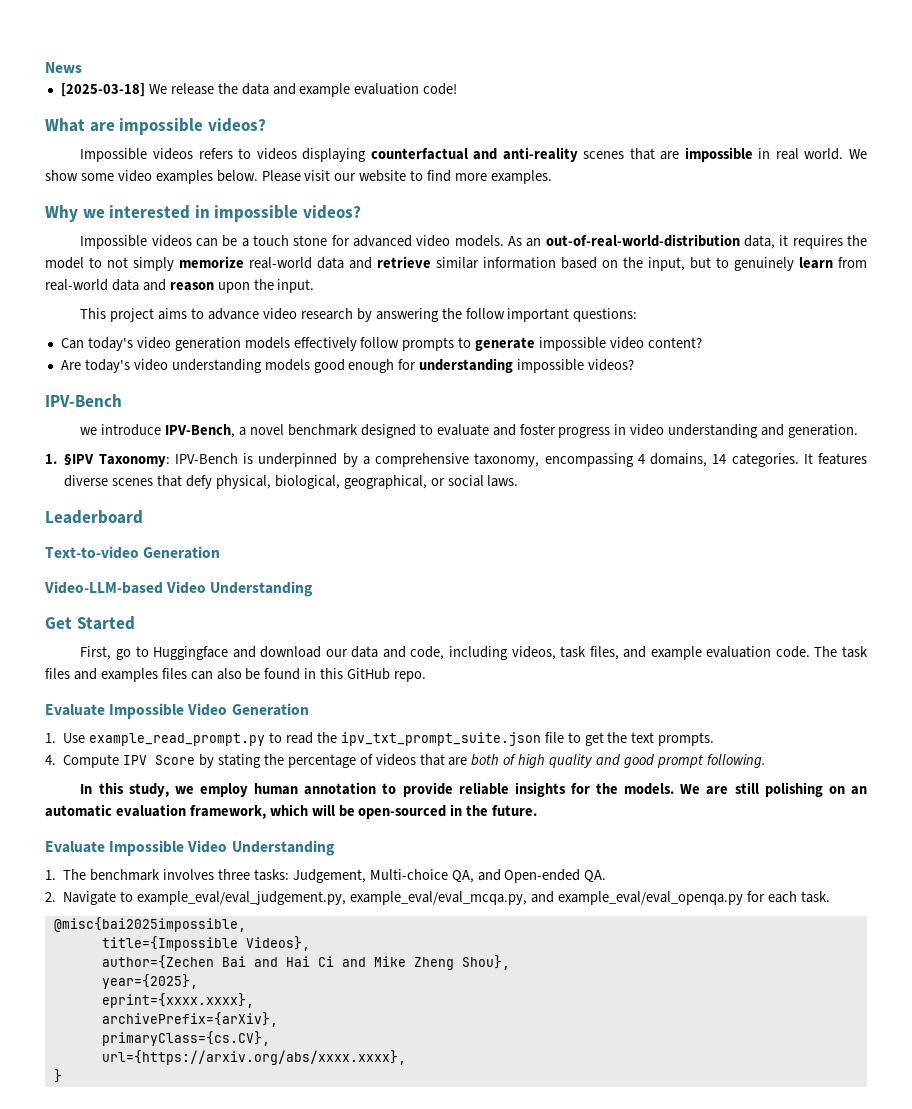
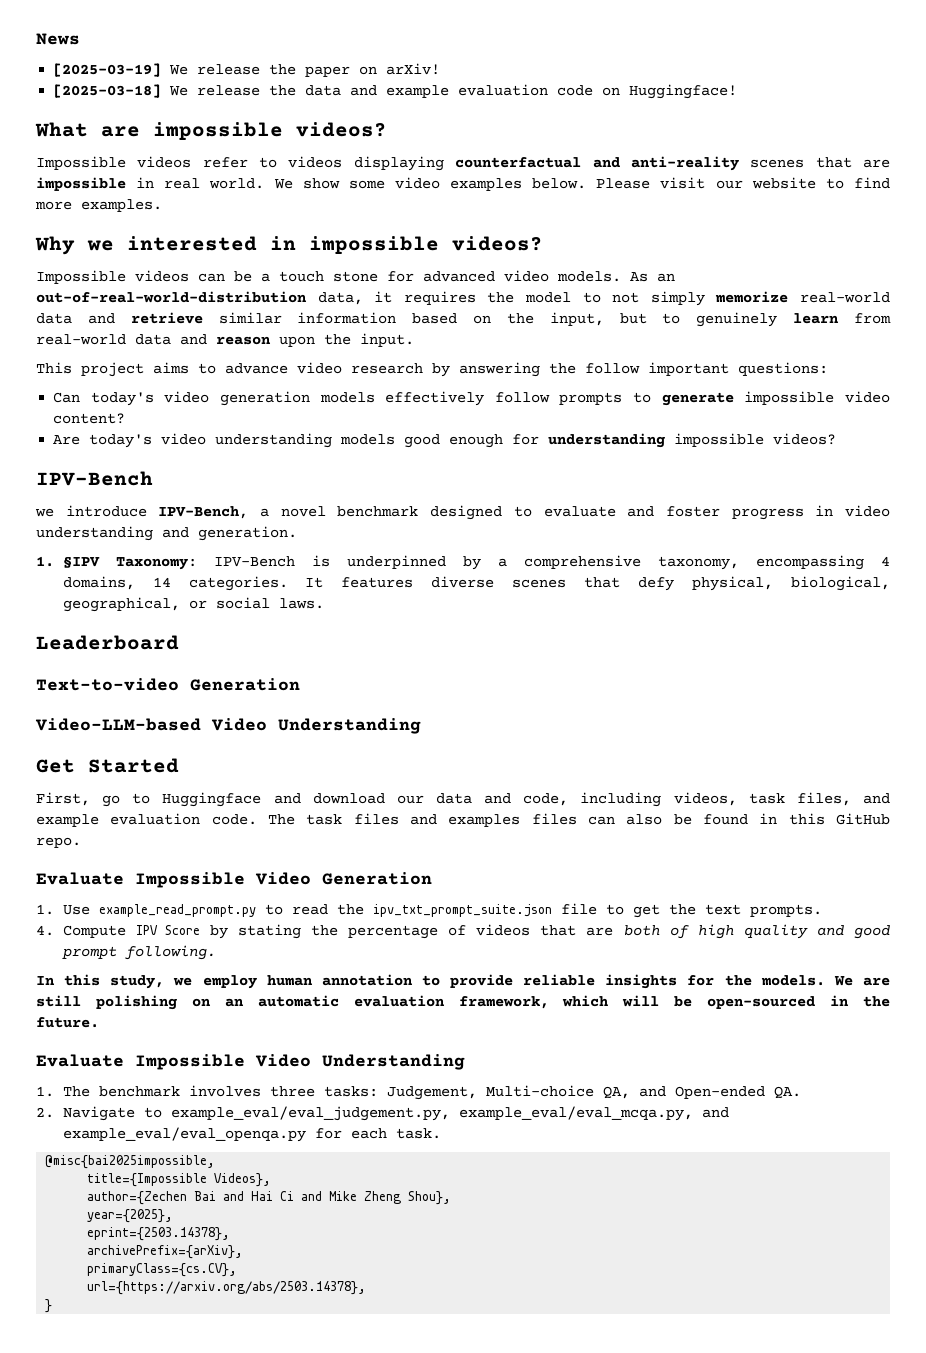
+ [2025-03-19] We release the paper on arXiv!
- [2025-03-18] We release the data and example evaluation code!
+ [2025-03-18] We release the data and example evaluation code on Huggingface!
- Impossible videos refers to videos displaying counterfactual and anti-reality scenes that are impossible in real world.
+ Impossible videos refer to videos displaying counterfactual and anti-reality scenes that are impossible in real world.
- eprint={xxxx.xxxx},
+ eprint={2503.14378},
- url={https://arxiv.org/abs/xxxx.xxxx},
+ url={https://arxiv.org/abs/2503.14378},

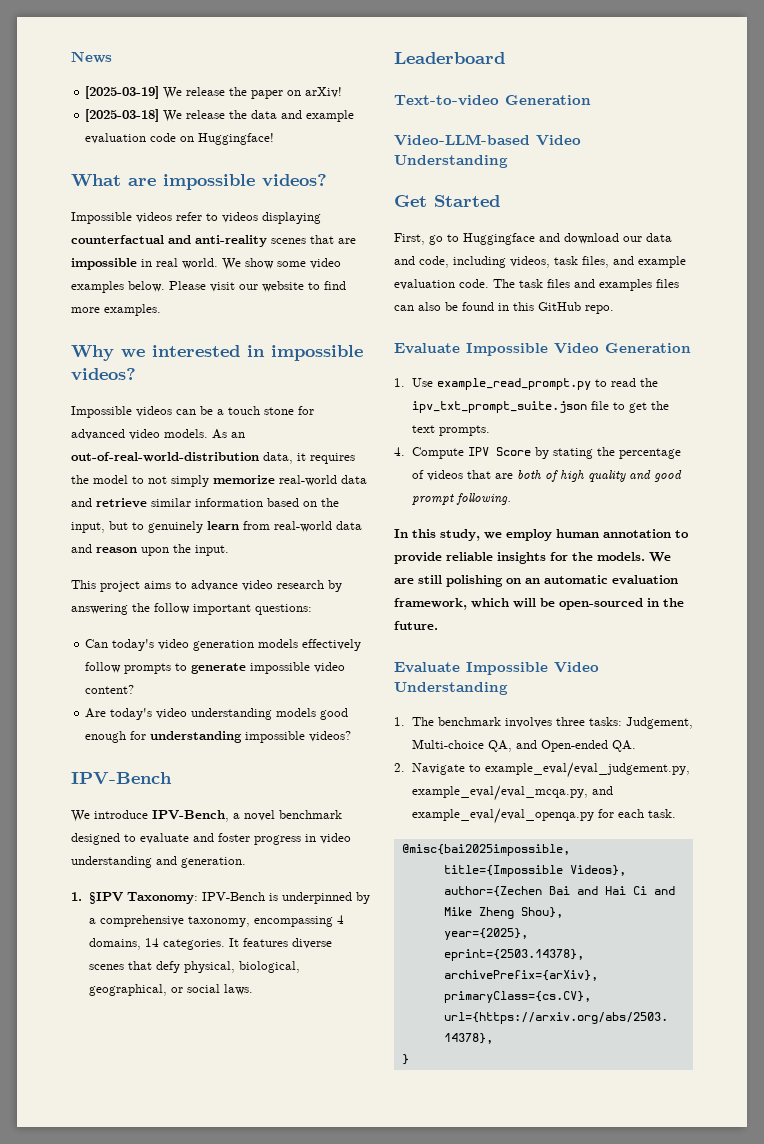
- we introduce IPV-Bench, a novel benchmark designed to evaluate and foster progress in video understanding and generation.
+ We introduce IPV-Bench, a novel benchmark designed to evaluate and foster progress in video understanding and generation.

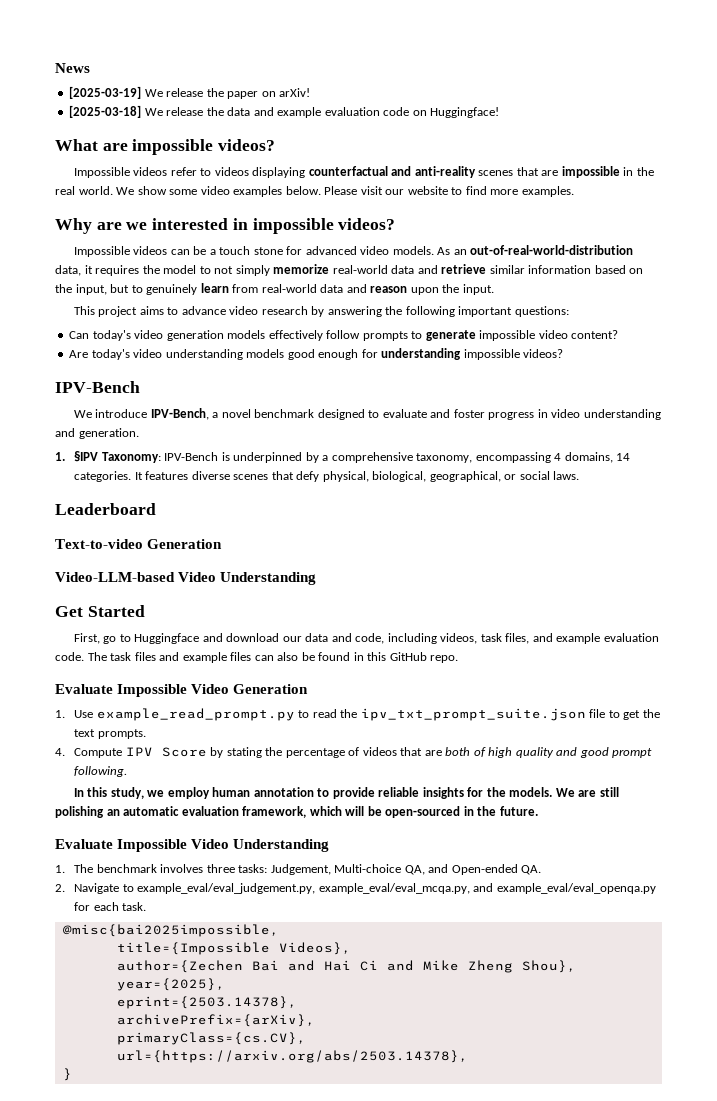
- Impossible videos refer to videos displaying counterfactual and anti-reality scenes that are impossible in real world.
+ Impossible videos refer to videos displaying counterfactual and anti-reality scenes that are impossible in the real world.
- Why we interested in impossible videos?
+ Why are we interested in impossible videos?
- This project aims to advance video research by answering the follow important questions:
+ This project aims to advance video research by answering the following important questions:
- The task files and examples files can also be found in this GitHub repo.
+ The task files and example files can also be found in this GitHub repo.
- We are still polishing on an automatic evaluation framework, which will be open-sourced in the future.
+ We are still polishing an automatic evaluation framework, which will be open-sourced in the future.

